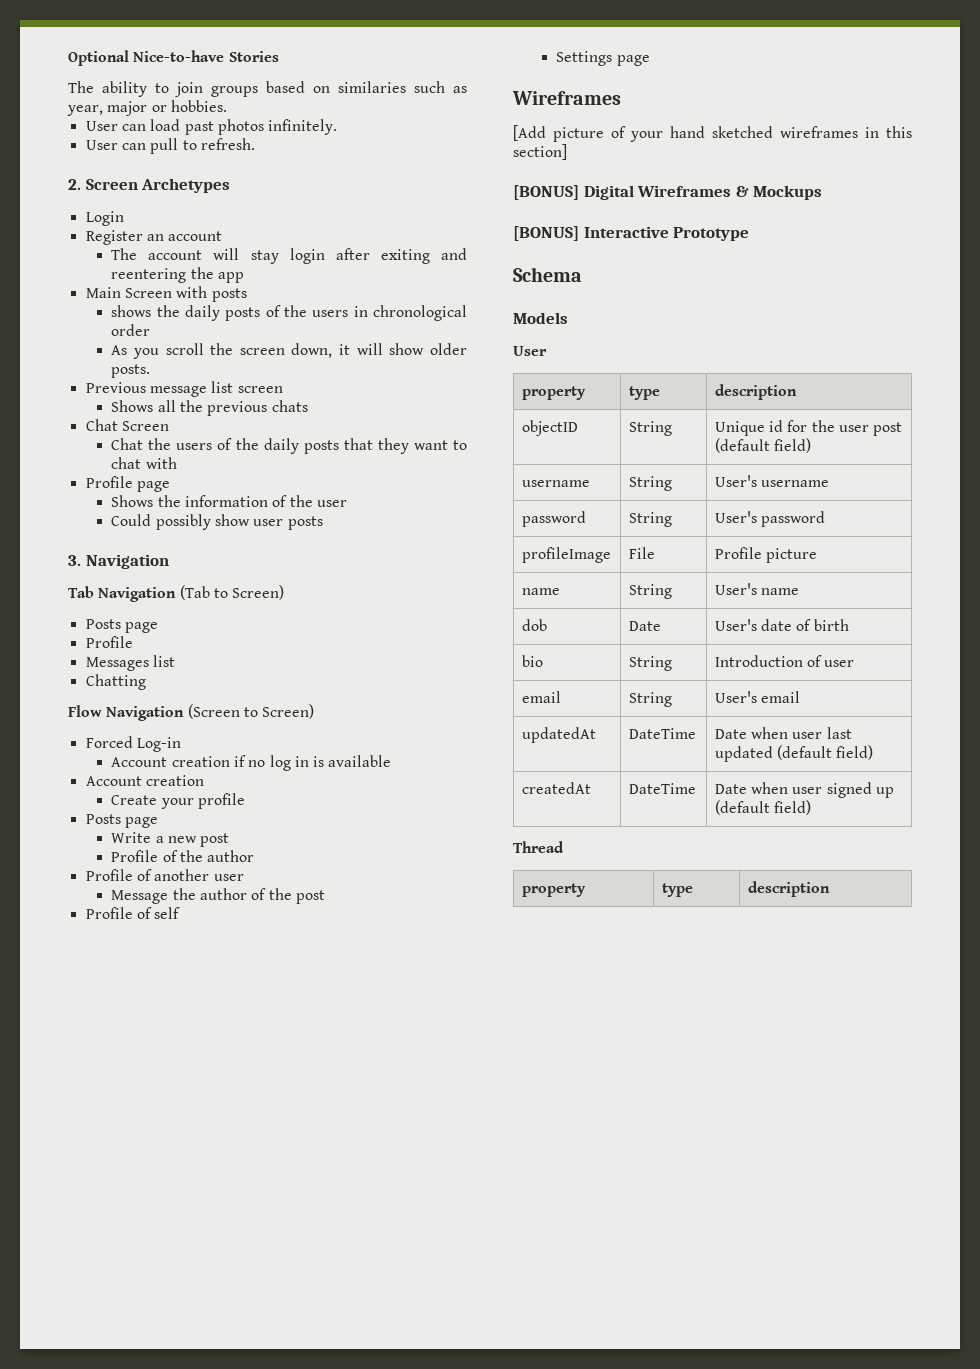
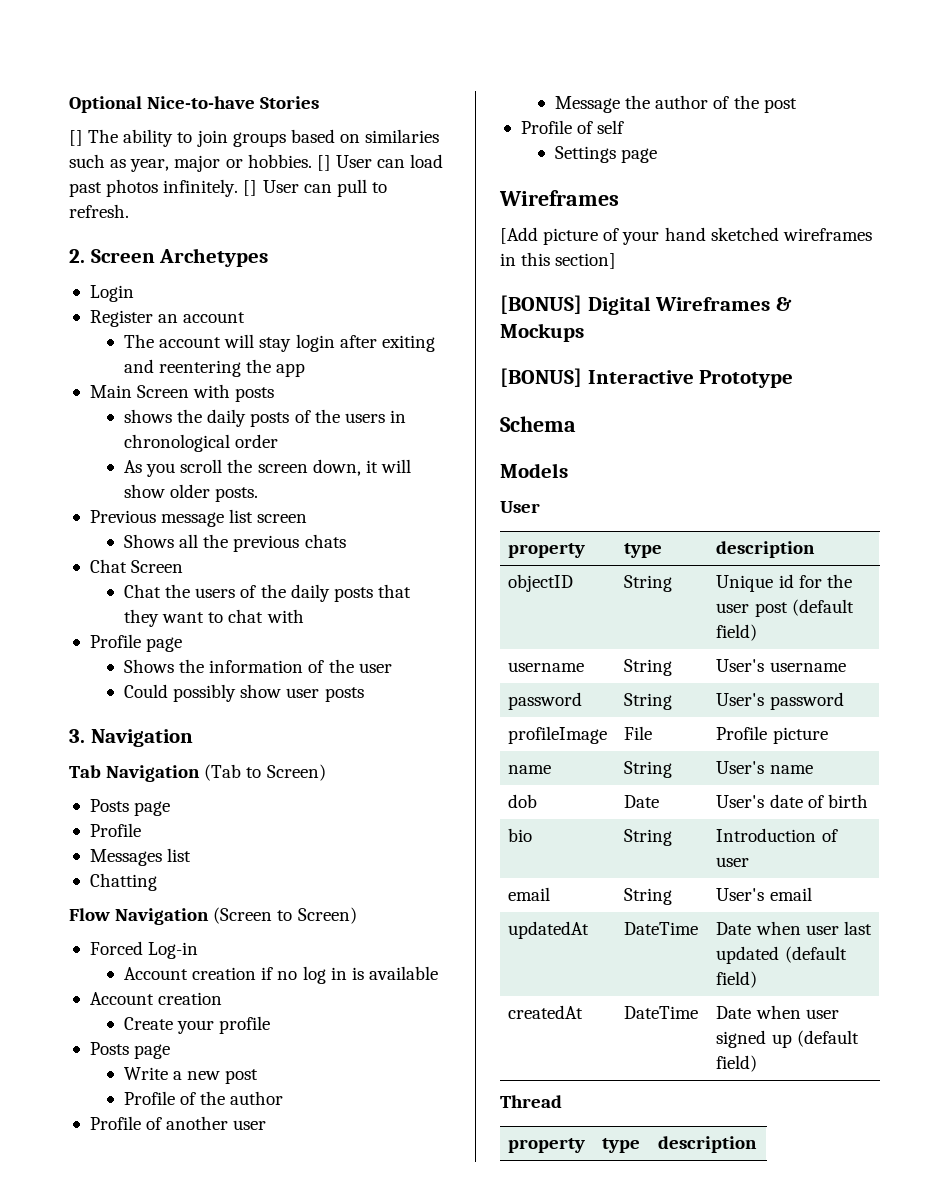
- The ability to join groups based on similaries such as year, major or hobbies.
- User can load past photos infinitely.
- User can pull to refresh.
+ [] The ability to join groups based on similaries such as year, major or hobbies. [] User can load past photos infinitely. [] User can pull to refresh.

